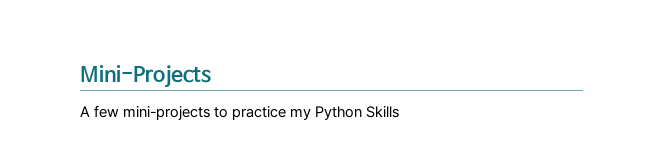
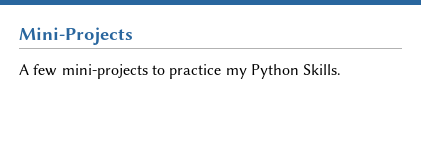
- A few mini-projects to practice my Python Skills
+ A few mini-projects to practice my Python Skills.

